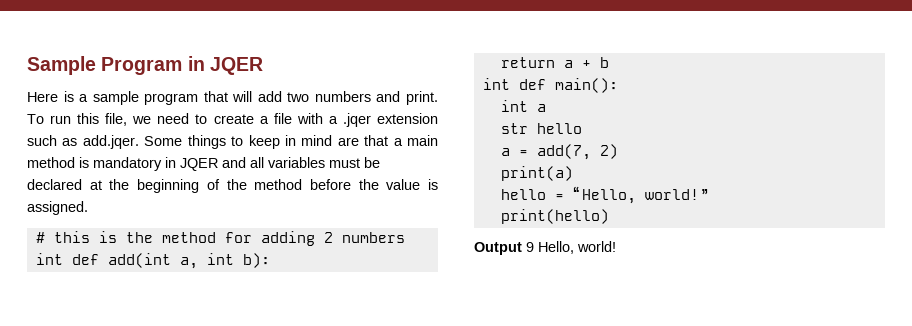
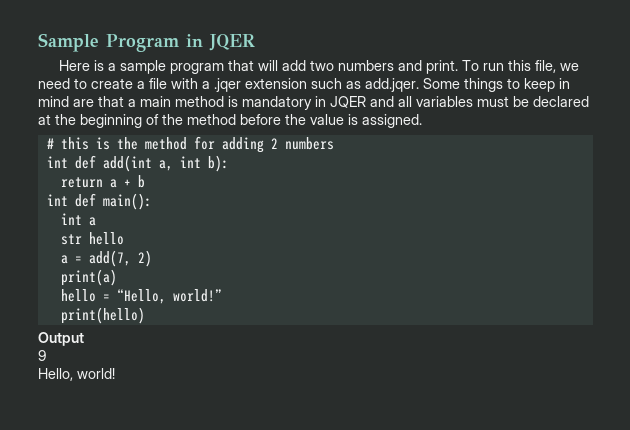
- Output 9 Hello, world!
+ Output
+ 9
+ Hello, world!

